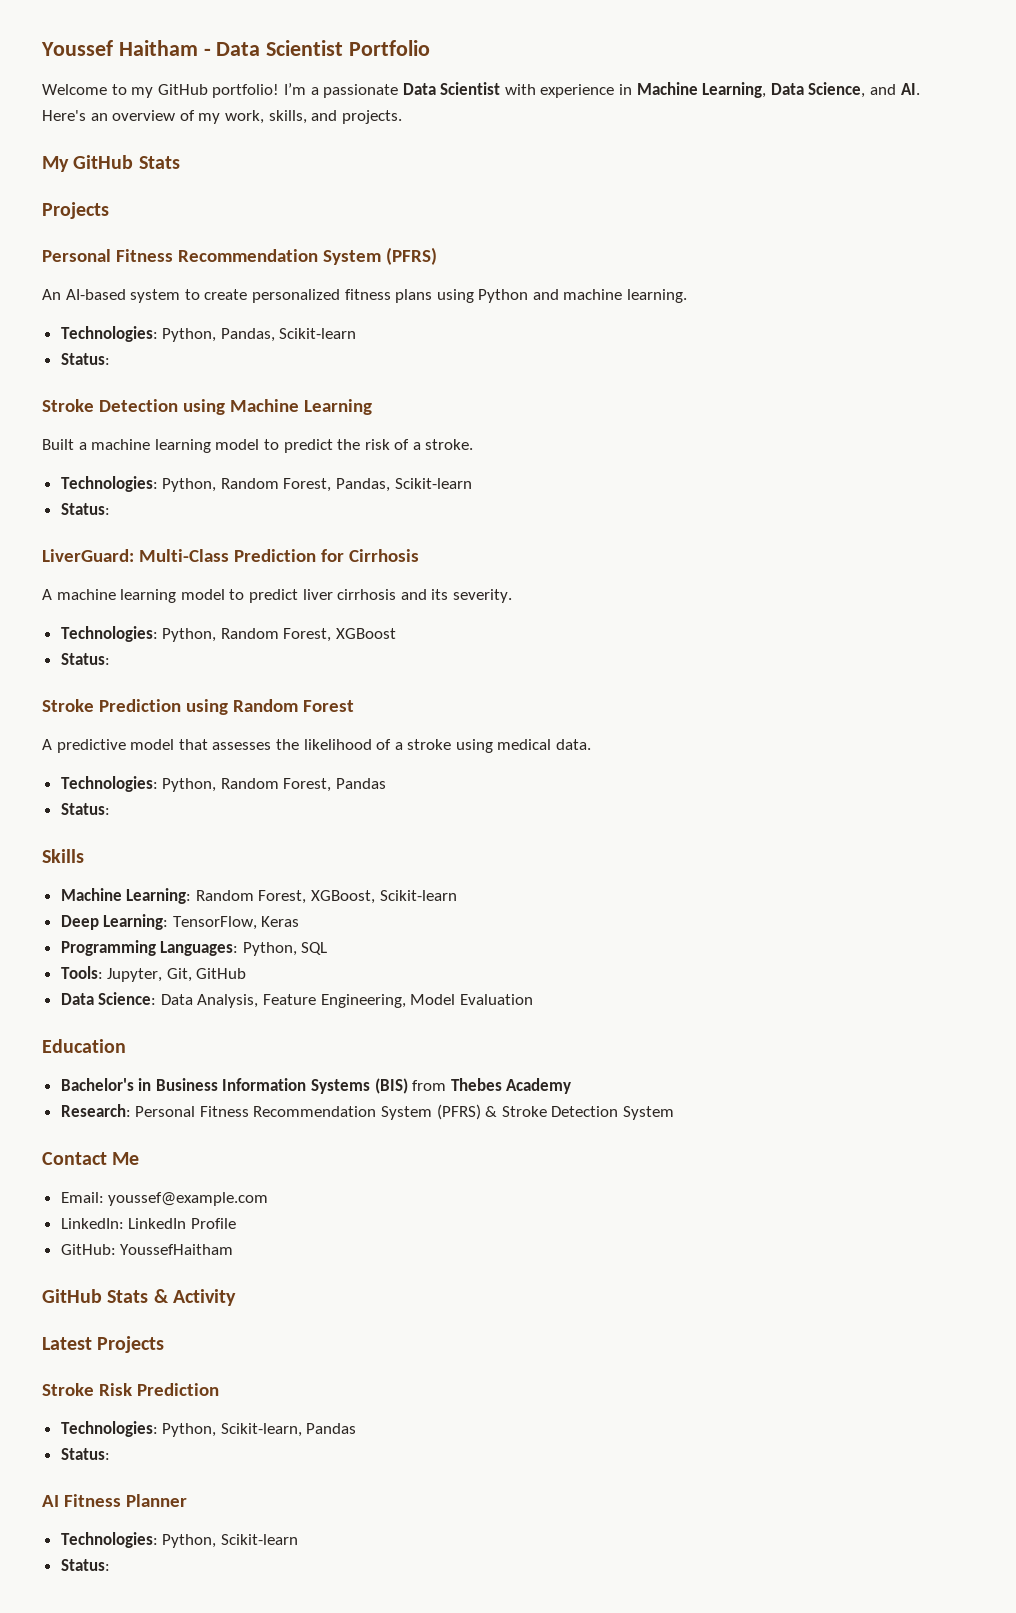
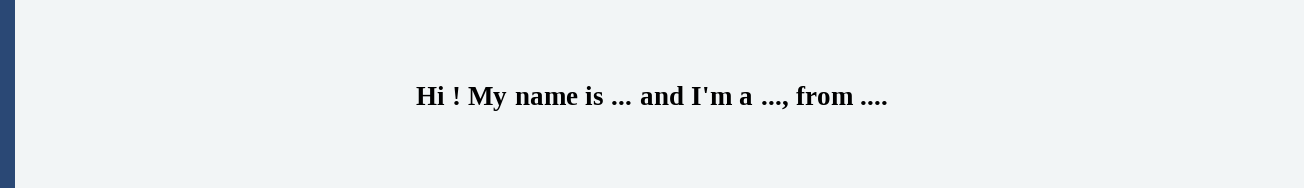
- Youssef Haitham - Data Scientist Portfolio
- Welcome to my GitHub portfolio! I’m a passionate Data Scientist with experience in Machine Learning, Data Science, and AI. Here's an overview of my work, skills, and projects.
- My GitHub Stats
- Projects
- Personal Fitness Recommendation System (PFRS)
- An AI-based system to create personalized fitness plans using Python and machine learning.
- Technologies: Python, Pandas, Scikit-learn
- Status:
- Stroke Detection using Machine Learning
- Built a machine learning model to predict the risk of a stroke.
- Technologies: Python, Random Forest, Pandas, Scikit-learn
- Status:
- LiverGuard: Multi-Class Prediction for Cirrhosis
- A machine learning model to predict liver cirrhosis and its severity.
- Technologies: Python, Random Forest, XGBoost
- Status:
- Stroke Prediction using Random Forest
- A predictive model that assesses the likelihood of a stroke using medical data.
- Technologies: Python, Random Forest, Pandas
- Status:
- Skills
- Machine Learning: Random Forest, XGBoost, Scikit-learn
- Deep Learning: TensorFlow, Keras
- Programming Languages: Python, SQL
- Tools: Jupyter, Git, GitHub
- Data Science: Data Analysis, Feature Engineering, Model Evaluation
- Education
- Bachelor's in Business Information Systems (BIS) from Thebes Academy
- Research: Personal Fitness Recommendation System (PFRS) & Stroke Detection System
- Contact Me
- Email: youssef@example.com
- LinkedIn: LinkedIn Profile
- GitHub: YoussefHaitham
- GitHub Stats & Activity
- Latest Projects
- Stroke Risk Prediction
- Technologies: Python, Scikit-learn, Pandas
- Status:
- AI Fitness Planner
- Technologies: Python, Scikit-learn
- Status:
+ Hi ! My name is ... and I'm a ..., from ....

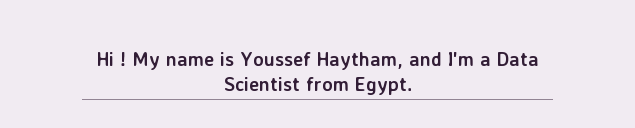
- My name is ... and I'm a ..., from ....
+ My name is Youssef Haytham, and I'm a Data Scientist from Egypt.

